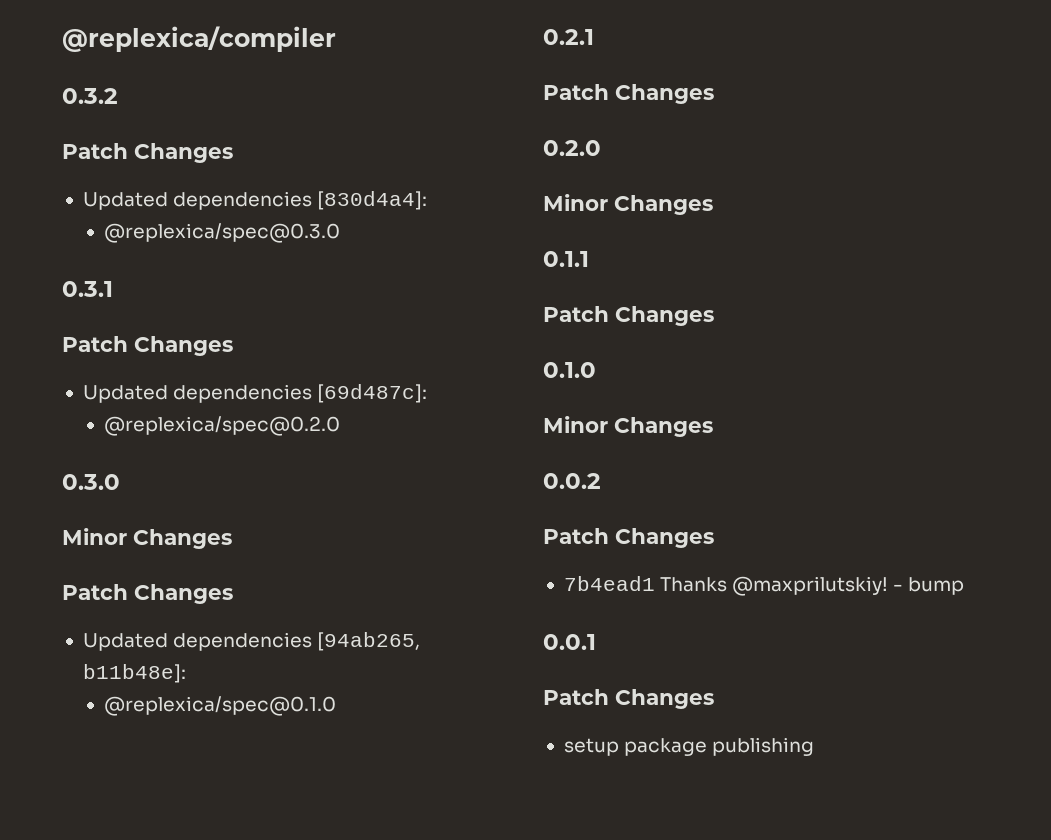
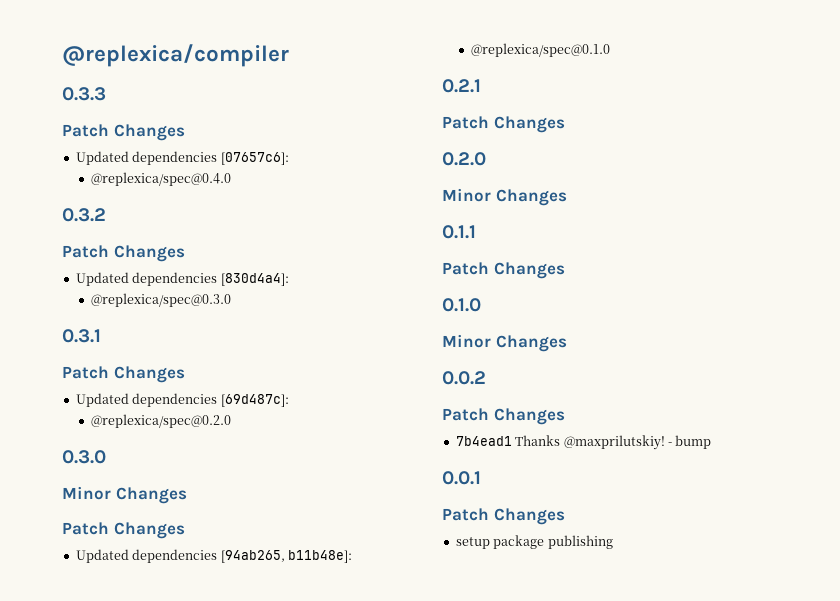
+ 0.3.3
+ Patch Changes
+ Updated dependencies [07657c6]:
+ @replexica/spec@0.4.0

